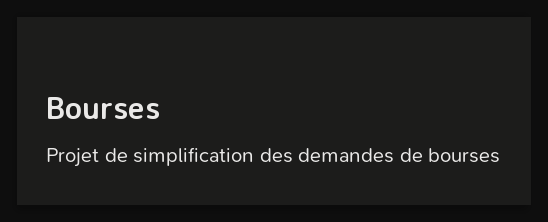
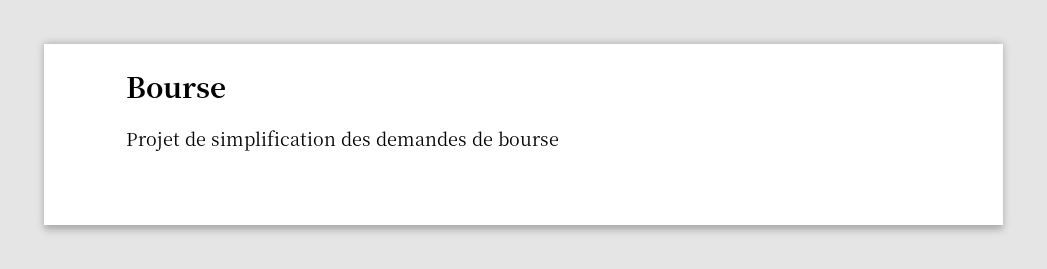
- Bourses
+ Bourse
- Projet de simplification des demandes de bourses
+ Projet de simplification des demandes de bourse

